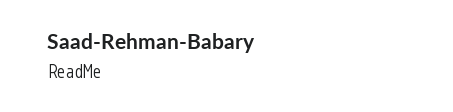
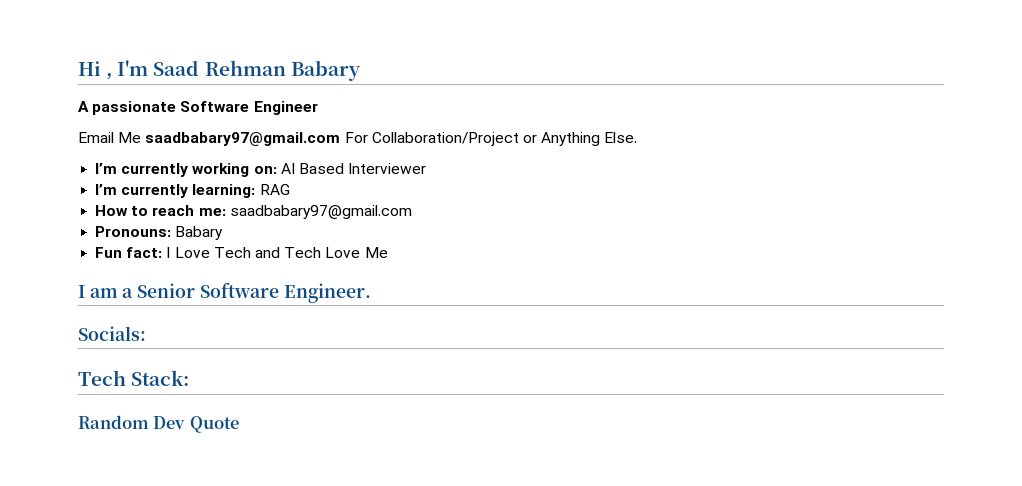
- Saad-Rehman-Babary
- ReadMe
+ Hi , I'm Saad Rehman Babary
+ A passionate Software Engineer
+ Email Me saadbabary97@gmail.com For Collaboration/Project or Anything Else.
+ I’m currently working on: AI Based Interviewer
+ I’m currently learning: RAG
+ How to reach me: saadbabary97@gmail.com
+ Pronouns: Babary
+ Fun fact: I Love Tech and Tech Love Me
+ I am a Senior Software Engineer.
+ Socials:
+ Tech Stack:
+ Random Dev Quote

